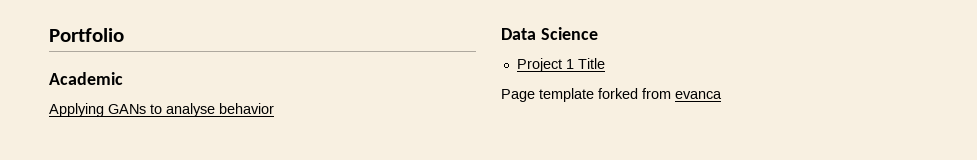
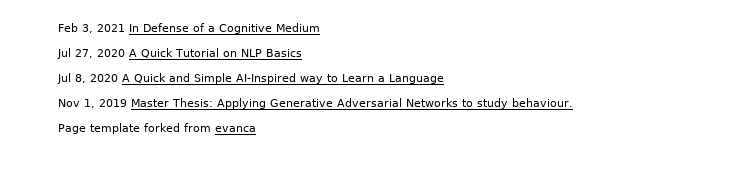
- Portfolio
- Academic
- Applying GANs to analyse behavior
- Data Science
- Project 1 Title
+ Feb 3, 2021 In Defense of a Cognitive Medium
+ Jul 27, 2020 A Quick Tutorial on NLP Basics
+ Jul 8, 2020 A Quick and Simple AI-Inspired way to Learn a Language
+ Nov 1, 2019 Master Thesis: Applying Generative Adversarial Networks to study behaviour.

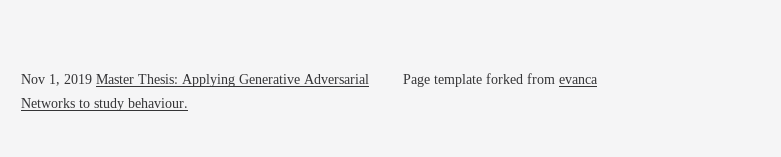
- Feb 3, 2021 In Defense of a Cognitive Medium
- Jul 27, 2020 A Quick Tutorial on NLP Basics
- Jul 8, 2020 A Quick and Simple AI-Inspired way to Learn a Language

